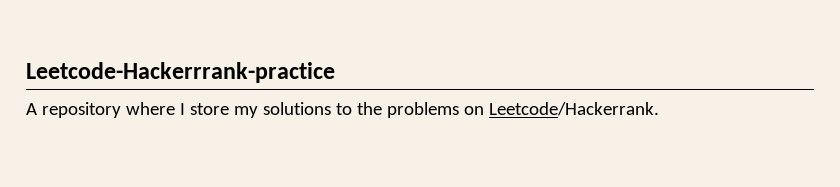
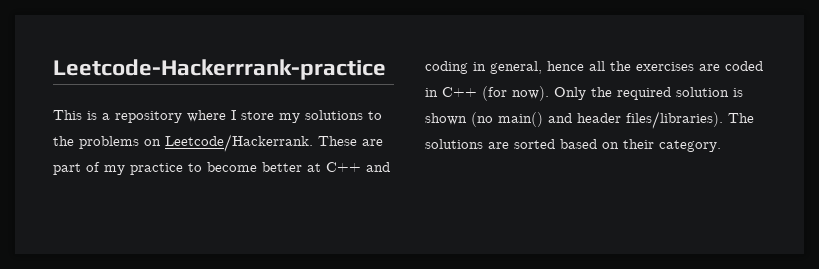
- A repository where I store my solutions to the problems on Leetcode/Hackerrank.
+ This is a repository where I store my solutions to the problems on Leetcode/Hackerrank.
+ These are part of my practice to become better at C++ and coding in general, hence all the exercises are coded in C++ (for now). Only the required solution is shown (no main() and header files/libraries). The solutions are sorted based on their category.

